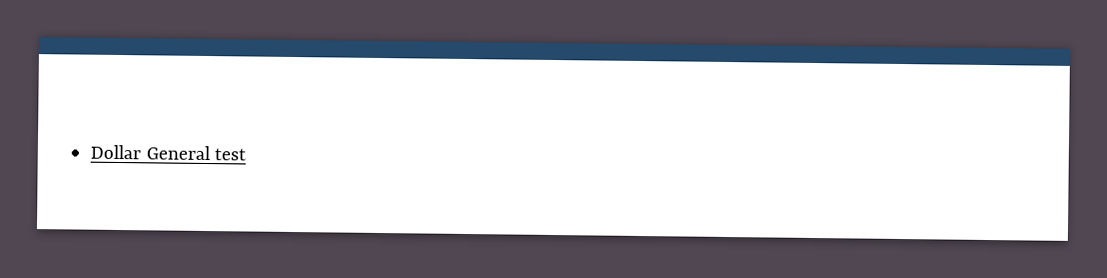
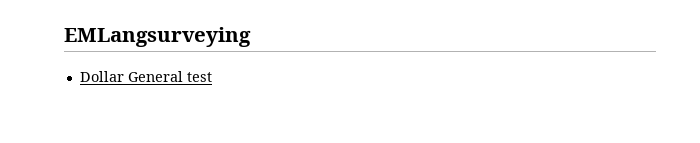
+ EMLangsurveying

